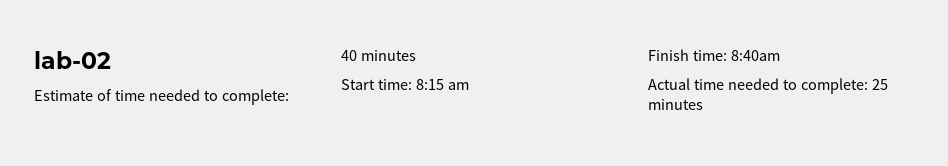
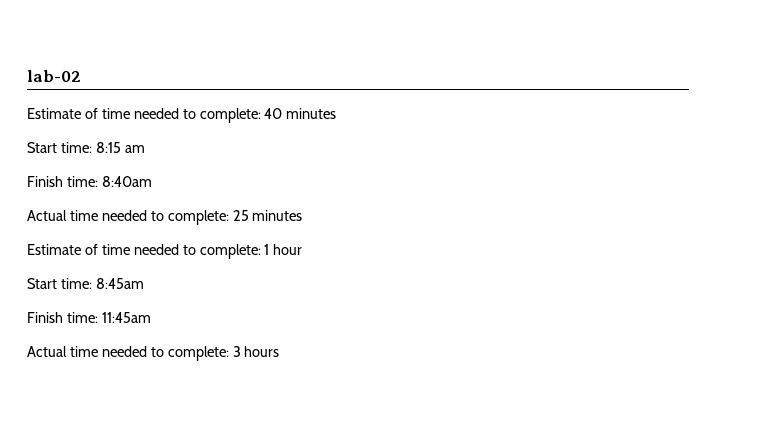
+ Estimate of time needed to complete: 1 hour
+ Start time: 8:45am
+ Finish time: 11:45am
+ Actual time needed to complete: 3 hours

